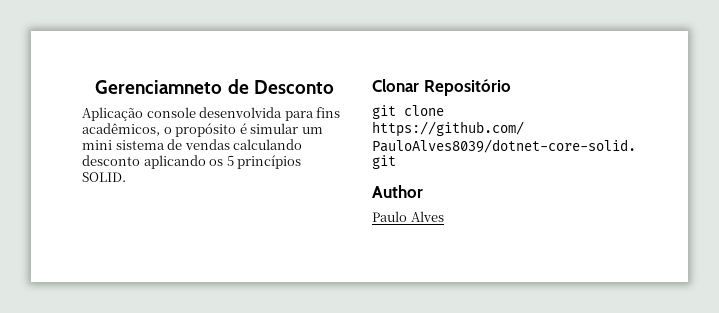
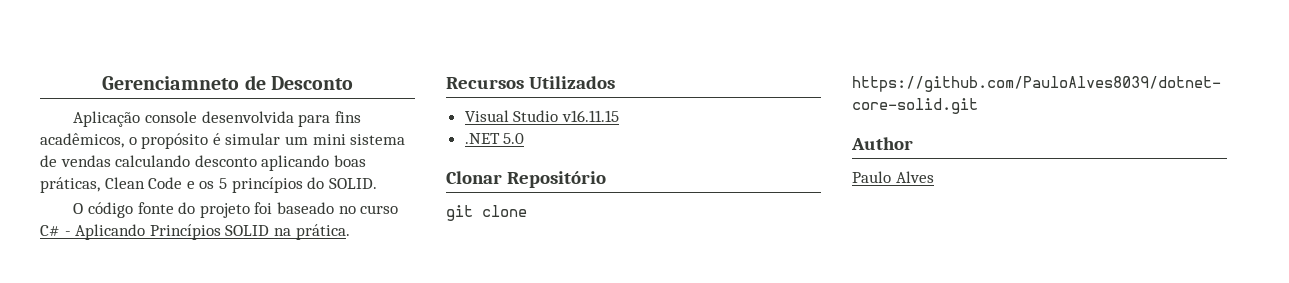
- Aplicação console desenvolvida para fins acadêmicos, o propósito é simular um mini sistema de vendas calculando desconto aplicando os 5 princípios SOLID.
+ Aplicação console desenvolvida para fins acadêmicos, o propósito é simular um mini sistema de vendas calculando desconto aplicando boas práticas, Clean Code e os 5 princípios do SOLID.
+ O código fonte do projeto foi baseado no curso C# - Aplicando Princípios SOLID na prática.
+ Recursos Utilizados
+ Visual Studio v16.11.15
+ .NET 5.0

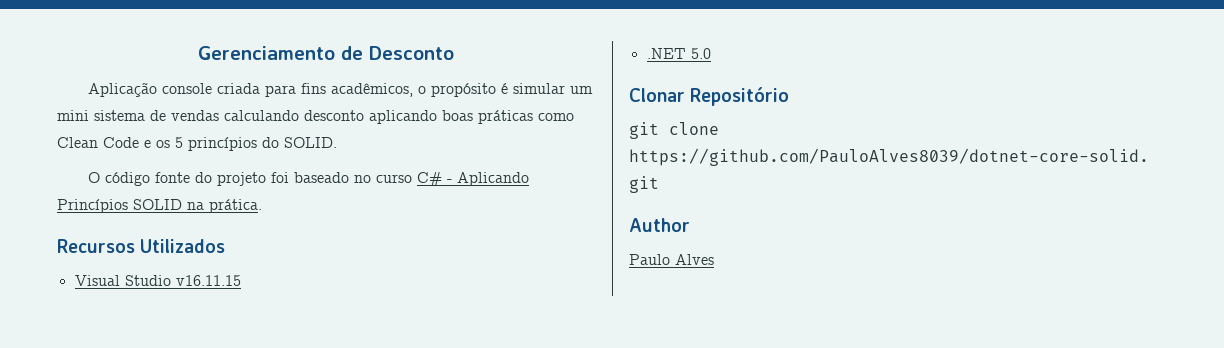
- Gerenciamneto de Desconto
+ Gerenciamento de Desconto
- Aplicação console desenvolvida para fins acadêmicos, o propósito é simular um mini sistema de vendas calculando desconto aplicando boas práticas, Clean Code e os 5 princípios do SOLID.
+ Aplicação console criada para fins acadêmicos, o propósito é simular um mini sistema de vendas calculando desconto aplicando boas práticas como Clean Code e os 5 princípios do SOLID.

